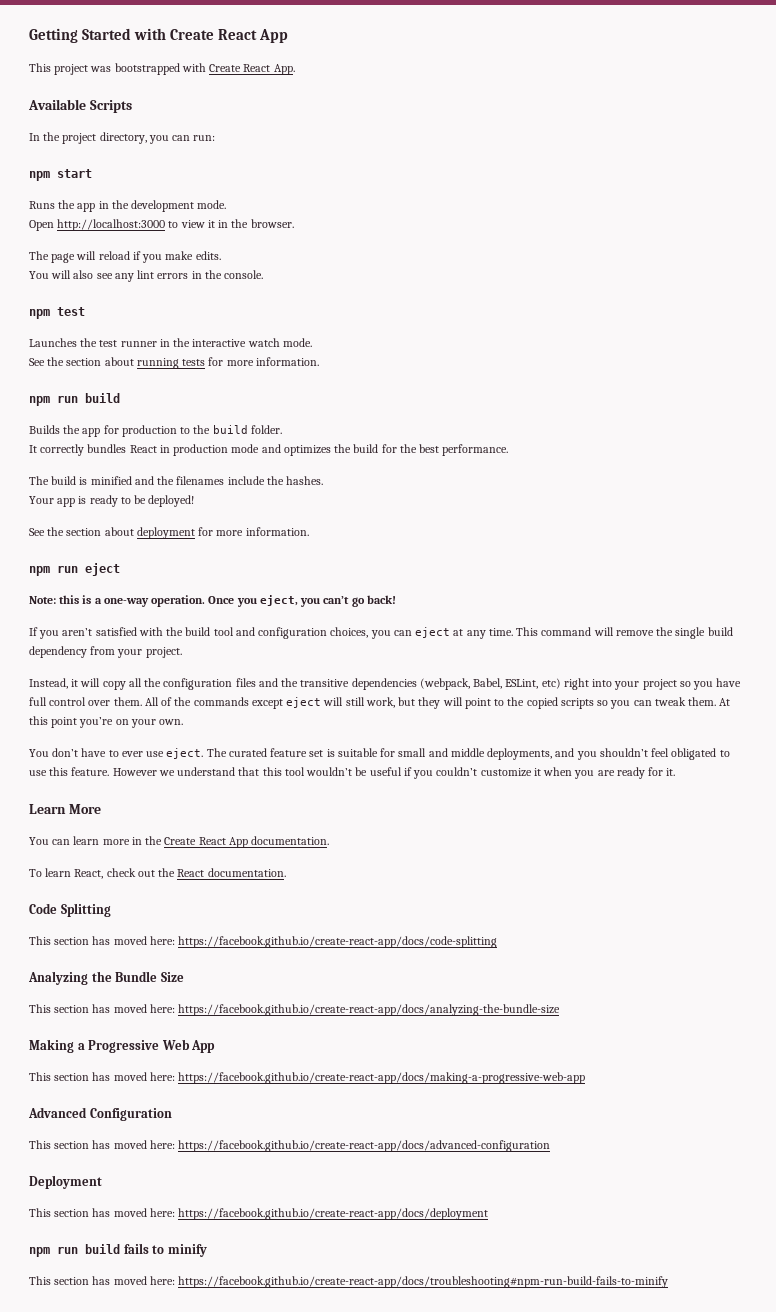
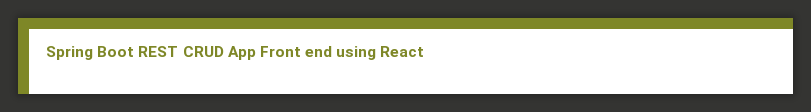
- Getting Started with Create React App
- This project was bootstrapped with Create React App.
- Available Scripts
- In the project directory, you can run:
- npm start
- Runs the app in the development mode.
- Open http://localhost:3000 to view it in the browser.
- The page will reload if you make edits.
- You will also see any lint errors in the console.
- npm test
- Launches the test runner in the interactive watch mode.
- See the section about running tests for more information.
- npm run build
- Builds the app for production to the build folder.
- It correctly bundles React in production mode and optimizes the build for the best performance.
- The build is minified and the filenames include the hashes.
- Your app is ready to be deployed!
- See the section about deployment for more information.
- npm run eject
- Note: this is a one-way operation. Once you eject, you can’t go back!
- If you aren’t satisfied with the build tool and configuration choices, you can eject at any time. This command will remove the single build dependency from your project.
- Instead, it will copy all the configuration files and the transitive dependencies (webpack, Babel, ESLint, etc) right into your project so you have full control over them. All of the commands except eject will still work, but they will point to the copied scripts so you can tweak them. At this point you’re on your own.
- You don’t have to ever use eject. The curated feature set is suitable for small and middle deployments, and you shouldn’t feel obligated to use this feature. However we understand that this tool wouldn’t be useful if you couldn’t customize it when you are ready for it.
- Learn More
- You can learn more in the Create React App documentation.
- To learn React, check out the React documentation.
- Code Splitting
- This section has moved here: https://facebook.github.io/create-react-app/docs/code-splitting
- Analyzing the Bundle Size
- This section has moved here: https://facebook.github.io/create-react-app/docs/analyzing-the-bundle-size
- Making a Progressive Web App
- This section has moved here: https://facebook.github.io/create-react-app/docs/making-a-progressive-web-app
- Advanced Configuration
- This section has moved here: https://facebook.github.io/create-react-app/docs/advanced-configuration
- Deployment
- This section has moved here: https://facebook.github.io/create-react-app/docs/deployment
- npm run build fails to minify
- This section has moved here: https://facebook.github.io/create-react-app/docs/troubleshooting#npm-run-build-fails-to-minify
+ Spring Boot REST CRUD App Front end using React

